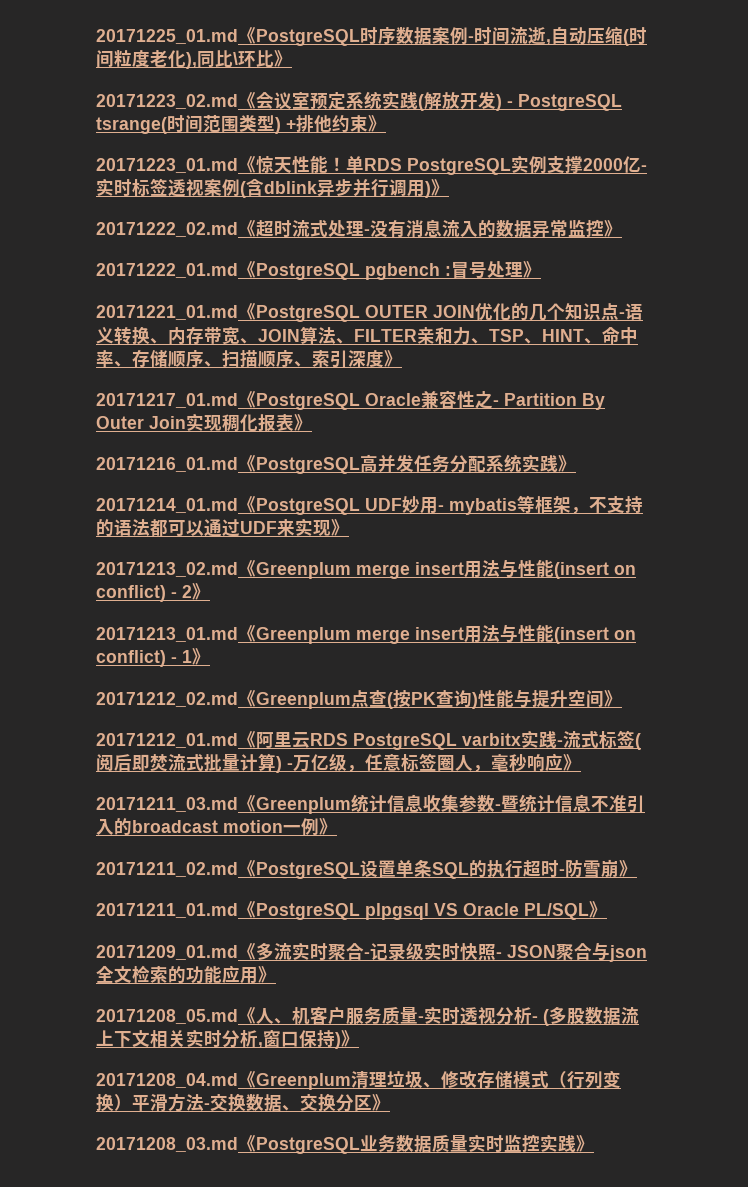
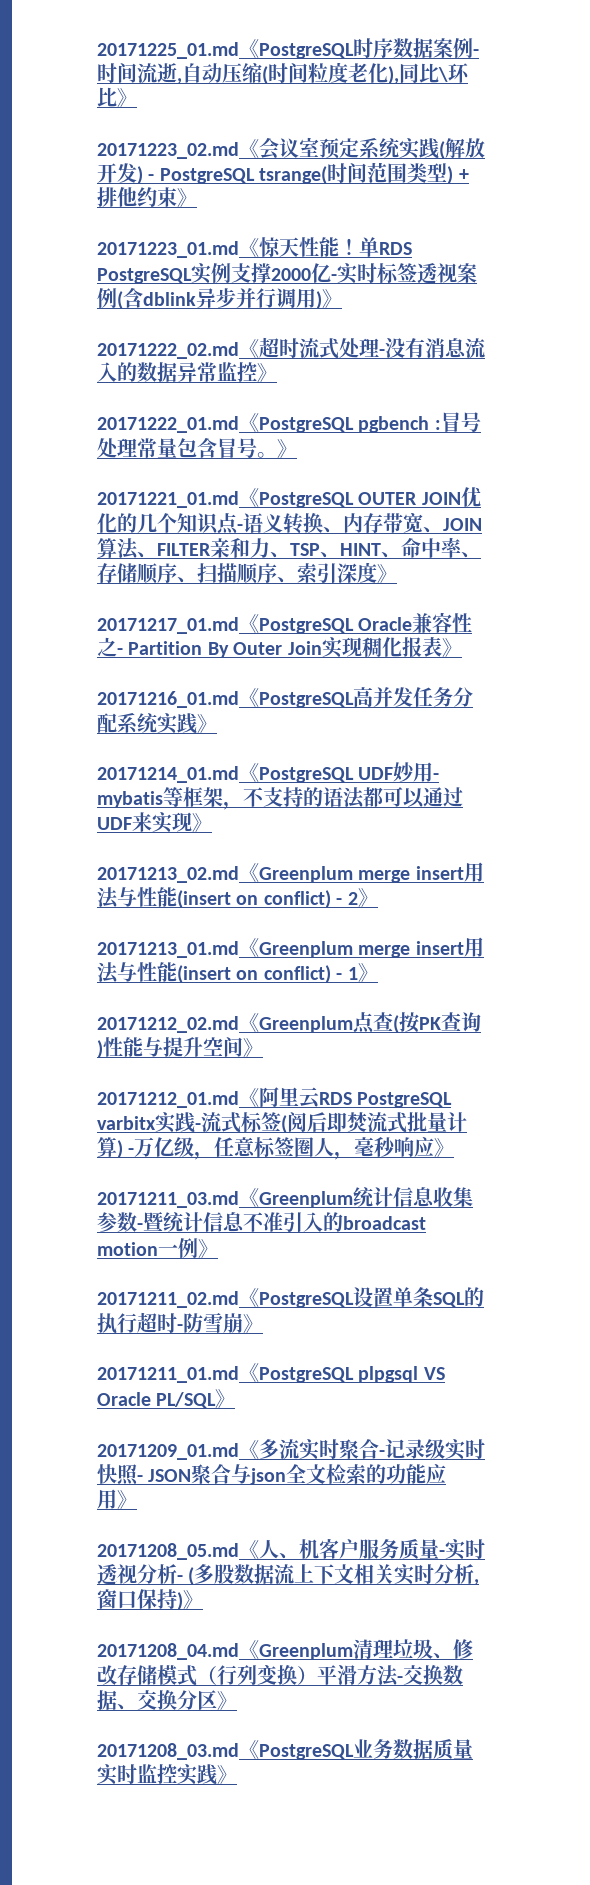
- 20171222_01.md《PostgreSQL pgbench :冒号处理》
+ 20171222_01.md《PostgreSQL pgbench :冒号处理常量包含冒号。》

